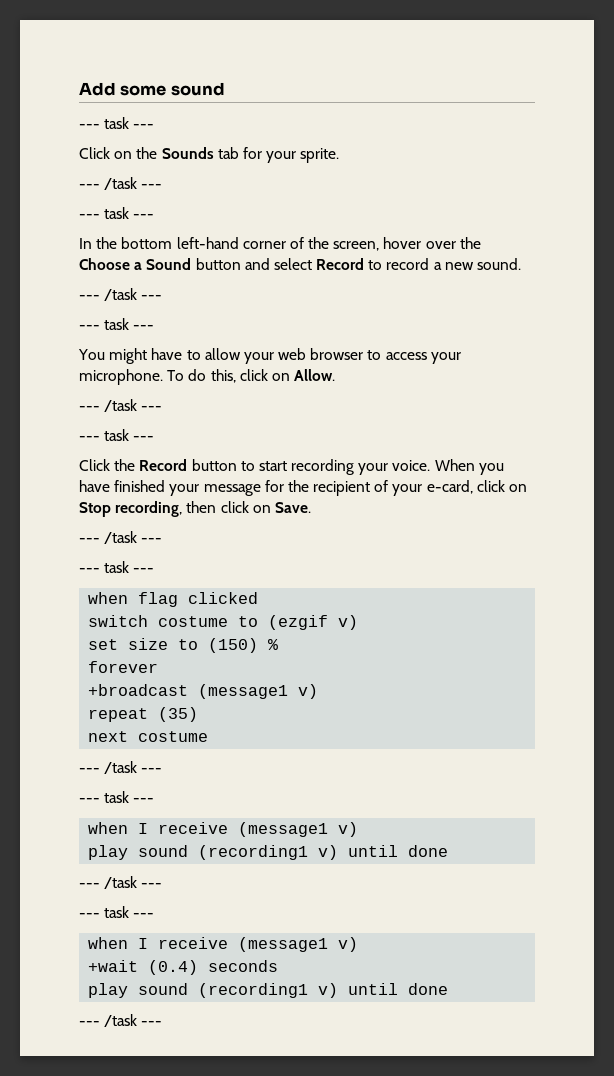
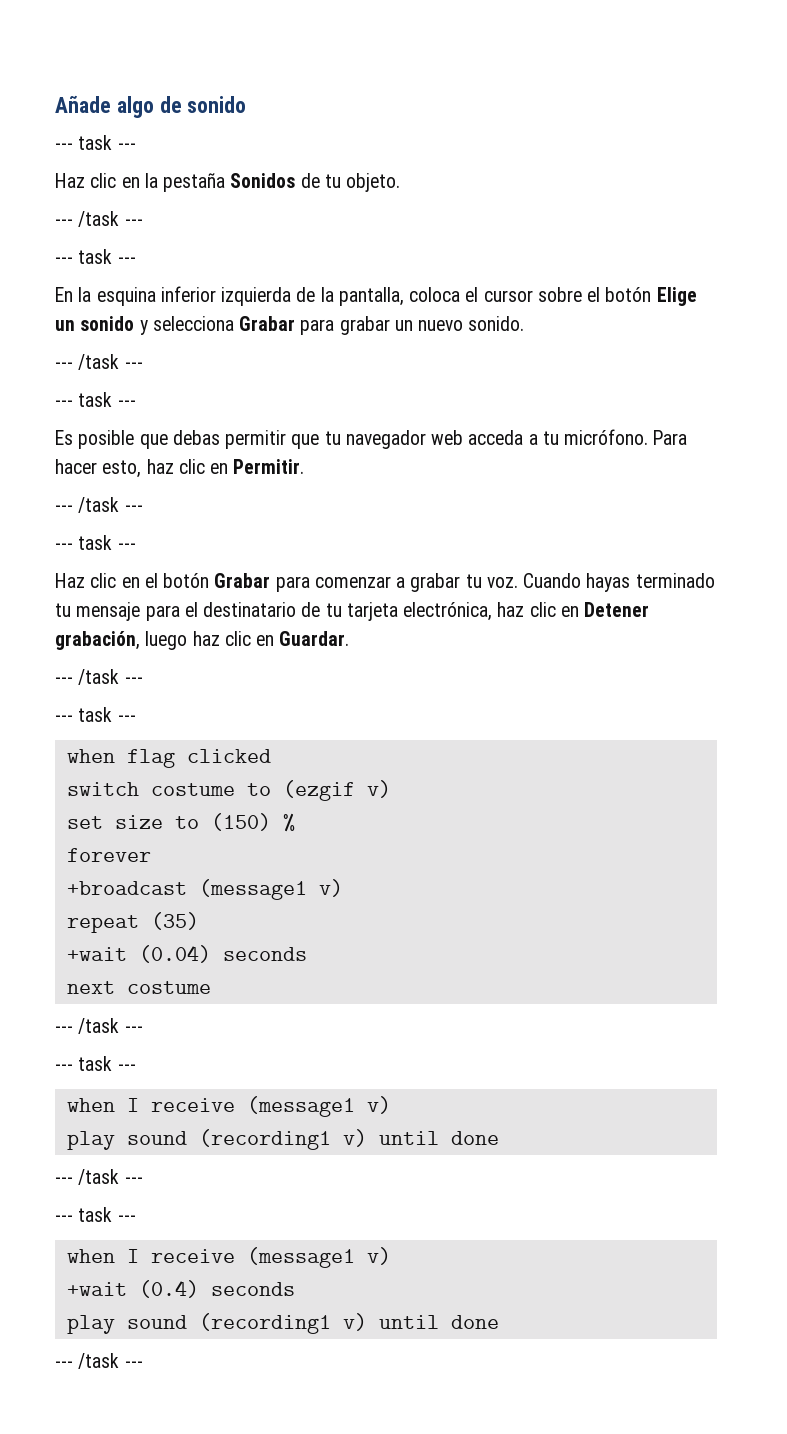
- Add some sound
+ Añade algo de sonido
  --- task ---
- Click on the Sounds tab for your sprite.
+ Haz clic en la pestaña Sonidos de tu objeto.
  --- /task ---
  --- task ---
- In the bottom left-hand corner of the screen, hover over the Choose a Sound button and select Record to record a new sound.
+ En la esquina inferior izquierda de la pantalla, coloca el cursor sobre el botón Elige un sonido y selecciona Grabar para grabar un nuevo sonido.
  --- /task ---
  --- task ---
- You might have to allow your web browser to access your microphone. To do this, click on Allow.
+ Es posible que debas permitir que tu navegador web acceda a tu micrófono. Para hacer esto, haz clic en Permitir.
  --- /task ---
  --- task ---
- Click the Record button to start recording your voice. When you have finished your message for the recipient of your e-card, click on Stop recording, then click on Save.
+ Haz clic en el botón Grabar para comenzar a grabar tu voz. Cuando hayas terminado tu mensaje para el destinatario de tu tarjeta electrónica, haz clic en Detener grabación, luego haz clic en Guardar.
+ +wait (0.04) seconds

